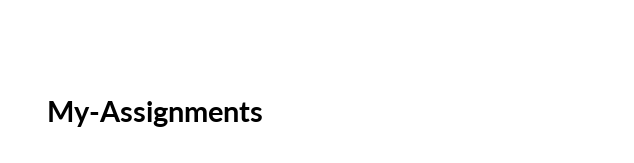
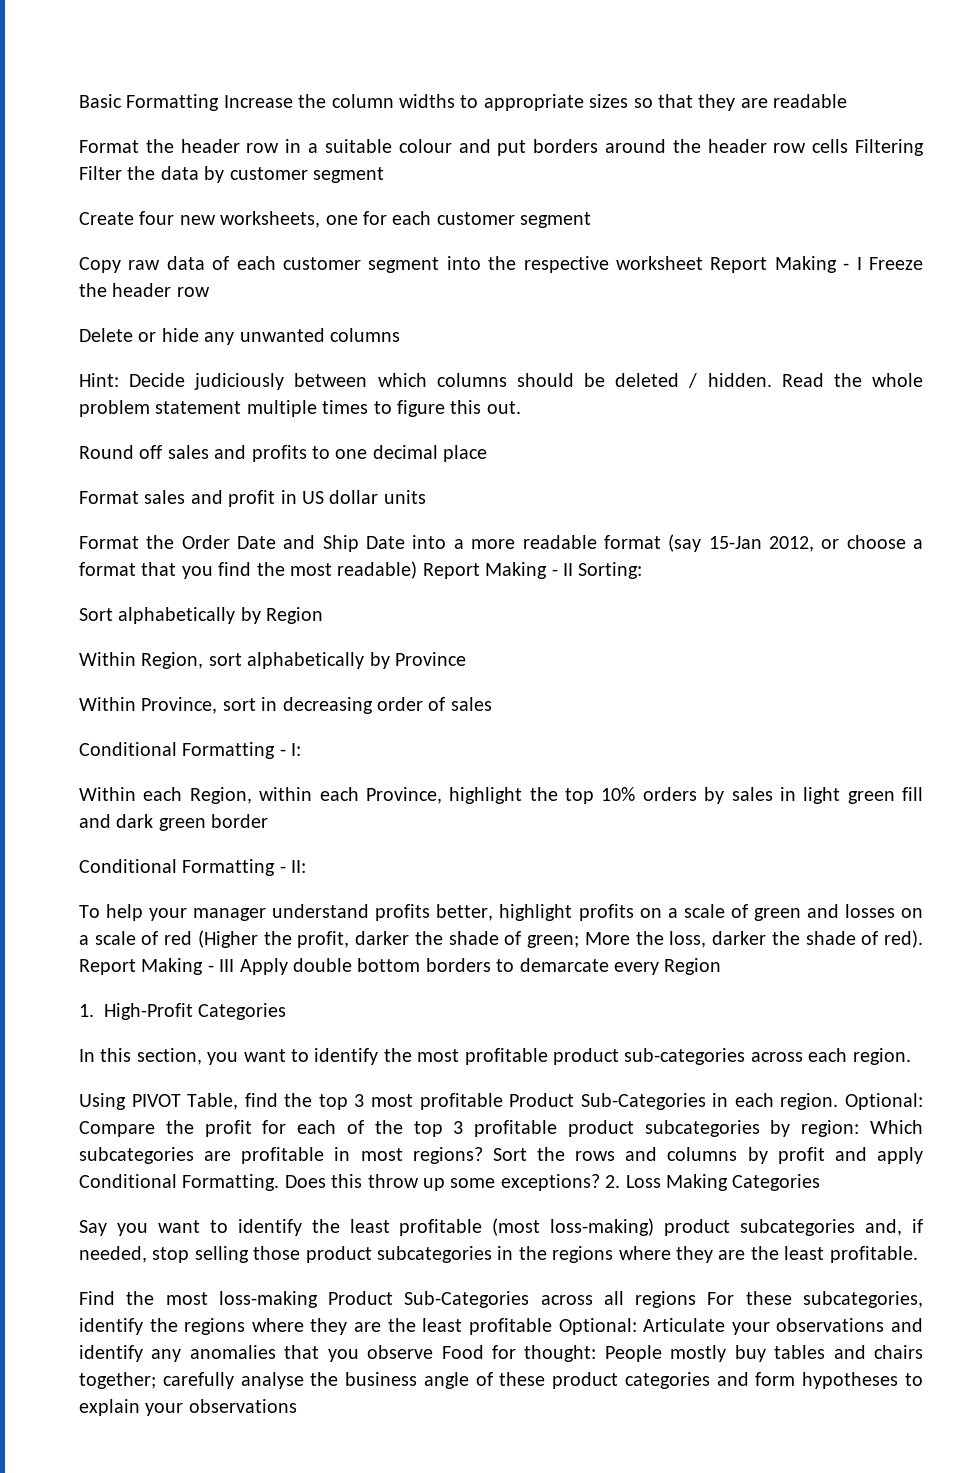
- My-Assignments
+ Basic Formatting Increase the column widths to appropriate sizes so that they are readable
+ Format the header row in a suitable colour and put borders around the header row cells Filtering Filter the data by customer segment
+ Create four new worksheets, one for each customer segment
+ Copy raw data of each customer segment into the respective worksheet Report Making - I Freeze the header row
+ Delete or hide any unwanted columns
+ Hint: Decide judiciously between which columns should be deleted / hidden. Read the whole problem statement multiple times to figure this out.
+ Round off sales and profits to one decimal place
+ Format sales and profit in US dollar units
+ Format the Order Date and Ship Date into a more readable format (say 15-Jan 2012, or choose a format that you find the most readable) Report Making - II Sorting:
+ Sort alphabetically by Region
+ Within Region, sort alphabetically by Province
+ Within Province, sort in decreasing order of sales
+ Conditional Formatting - I:
+ Within each Region, within each Province, highlight the top 10% orders by sales in light green fill and dark green border
+ Conditional Formatting - II:
+ To help your manager understand profits better, highlight profits on a scale of green and losses on a scale of red (Higher the profit, darker the shade of green; More the loss, darker the shade of red). Report Making - III Apply double bottom borders to demarcate every Region
+ 1. High-Profit Categories
+ In this section, you want to identify the most profitable product sub-categories across each region.
+ Using PIVOT Table, find the top 3 most profitable Product Sub-Categories in each region. Optional: Compare the profit for each of the top 3 profitable product subcategories by region: Which subcategories are profitable in most regions? Sort the rows and columns by profit and apply Conditional Formatting. Does this throw up some exceptions? 2. Loss Making Categories
+ Say you want to identify the least profitable (most loss-making) product subcategories and, if needed, stop selling those product subcategories in the regions where they are the least profitable.
+ Find the most loss-making Product Sub-Categories across all regions For these subcategories, identify the regions where they are the least profitable Optional: Articulate your observations and identify any anomalies that you observe Food for thought: People mostly buy tables and chairs together; carefully analyse the business angle of these product categories and form hypotheses to explain your observations

